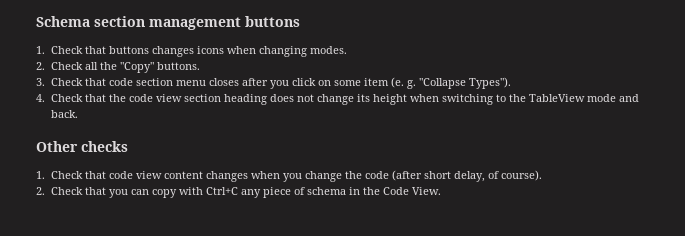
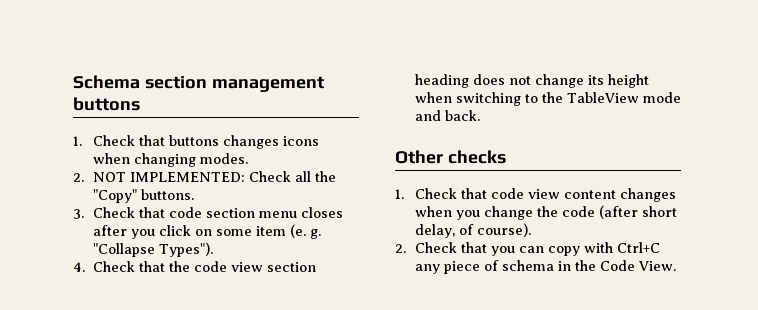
- 2. Check all the "Copy" buttons.
+ 2. NOT IMPLEMENTED: Check all the "Copy" buttons.

